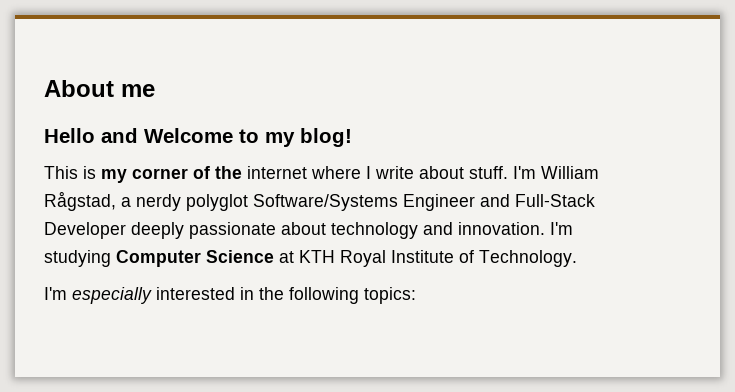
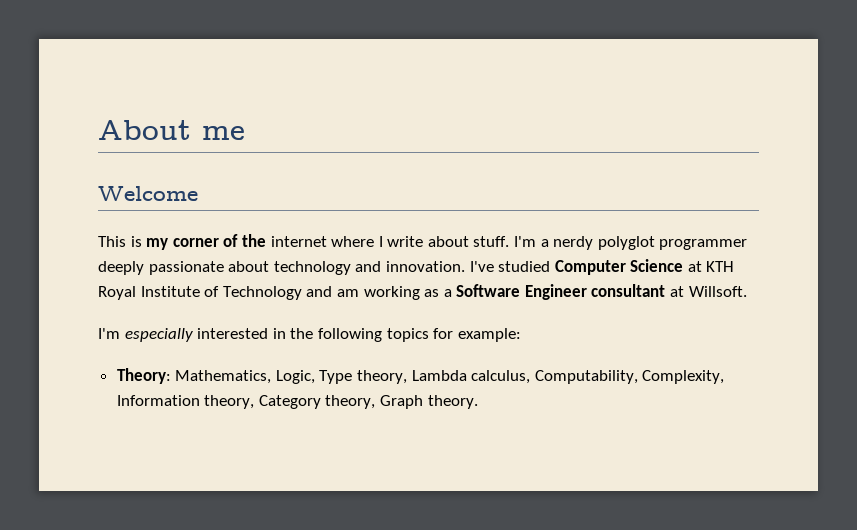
- Hello and Welcome to my blog!
+ Welcome
- I'm William Rågstad, a nerdy polyglot Software/Systems Engineer and Full-Stack Developer deeply passionate about technology and innovation.
+ I'm a nerdy polyglot programmer deeply passionate about technology and innovation.
- I'm studying Computer Science at KTH Royal Institute of Technology.
+ I've studied Computer Science at KTH Royal Institute of Technology and am working as a Software Engineer consultant at Willsoft.
- I'm especially interested in the following topics:
+ I'm especially interested in the following topics for example:
+ Theory: Mathematics, Logic, Type theory, Lambda calculus, Computability, Complexity, Information theory, Category theory, Graph theory.

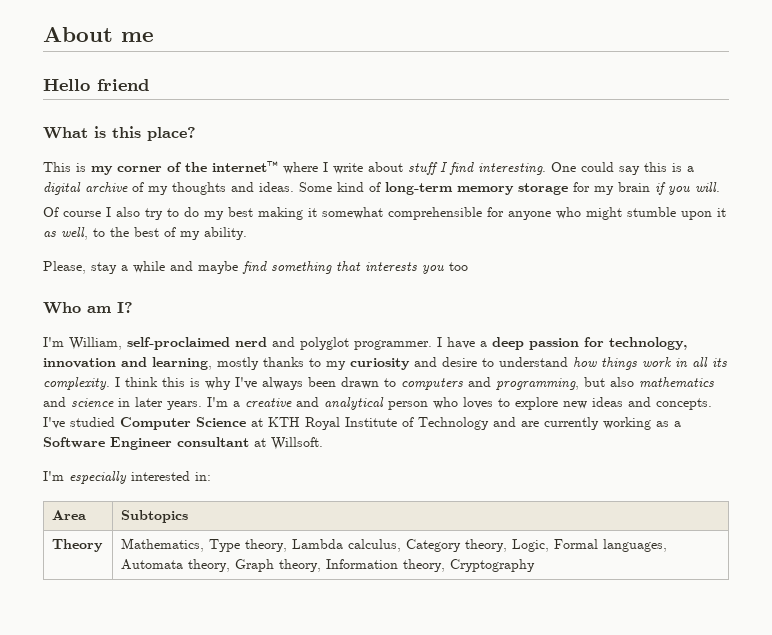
- Welcome
+ Hello friend
+ What is this place?
- This is my corner of the internet where I write about stuff. I'm a nerdy polyglot programmer deeply passionate about technology and innovation.
+ This is my corner of the internet™ where I write about stuff I find interesting. One could say this is a digital archive of my thoughts and ideas. Some kind of long-term memory storage for my brain if you will.
+ Of course I also try to do my best making it somewhat comprehensible for anyone who might stumble upon it as well, to the best of my ability.
+ Please, stay a while and maybe find something that interests you too
+ Who am I?
+ I'm William, self-proclaimed nerd and polyglot programmer. I have a deep passion for technology, innovation and learning, mostly thanks to my curiosity and desire to understand how things work in all its complexity. I think this is why I've always been drawn to computers and programming, but also mathematics and science in later years. I'm a creative and analytical person who loves to explore new ideas and concepts.
- I've studied Computer Science at KTH Royal Institute of Technology and am working as a Software Engineer consultant at Willsoft.
+ I've studied Computer Science at KTH Royal Institute of Technology and are currently working as a Software Engineer consultant at Willsoft.
- I'm especially interested in the following topics for example:
- Theory: Mathematics, Logic, Type theory, Lambda calculus, Computability, Complexity, Information theory, Category theory, Graph theory.
+ I'm especially interested in:
+ Area | Subtopics
+ Theory | Mathematics, Type theory, Lambda calculus, Category theory, Logic, Formal languages, Automata theory, Graph theory, Information theory, Cryptography

